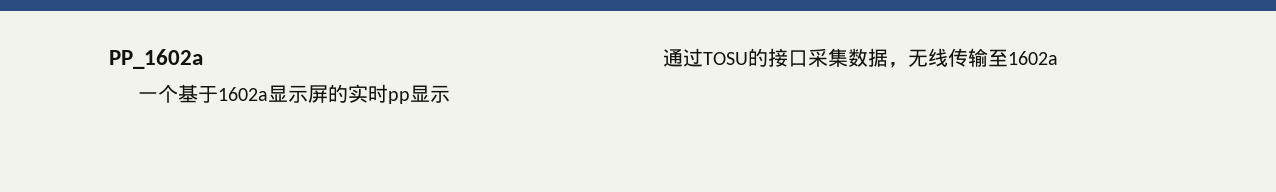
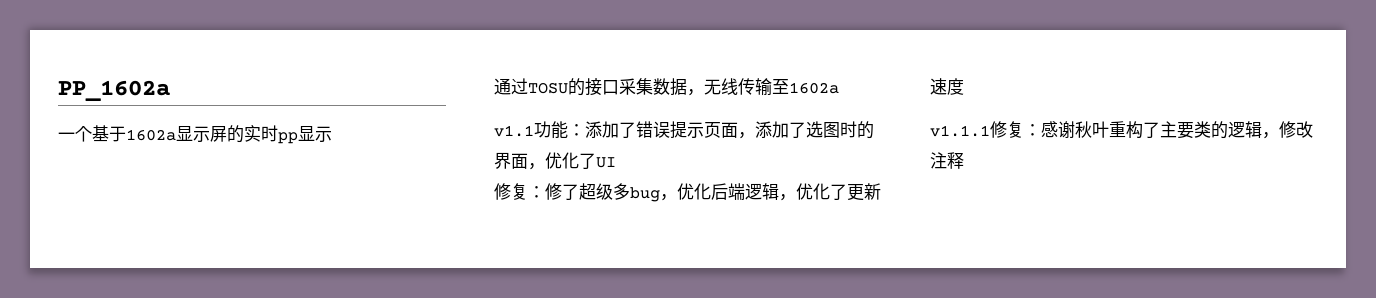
+ v1.1功能：添加了错误提示页面，添加了选图时的界面，优化了UI
+ 修复：修了超级多bug，优化后端逻辑，优化了更新速度
+ v1.1.1修复：感谢秋叶重构了主要类的逻辑，修改注释

